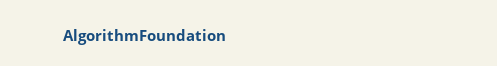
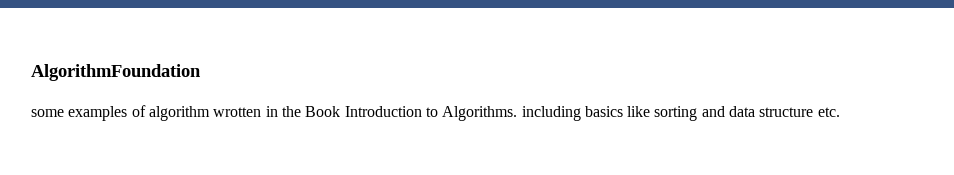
+ some examples of algorithm wrotten in the Book Introduction to Algorithms. including basics like sorting and data structure etc.

